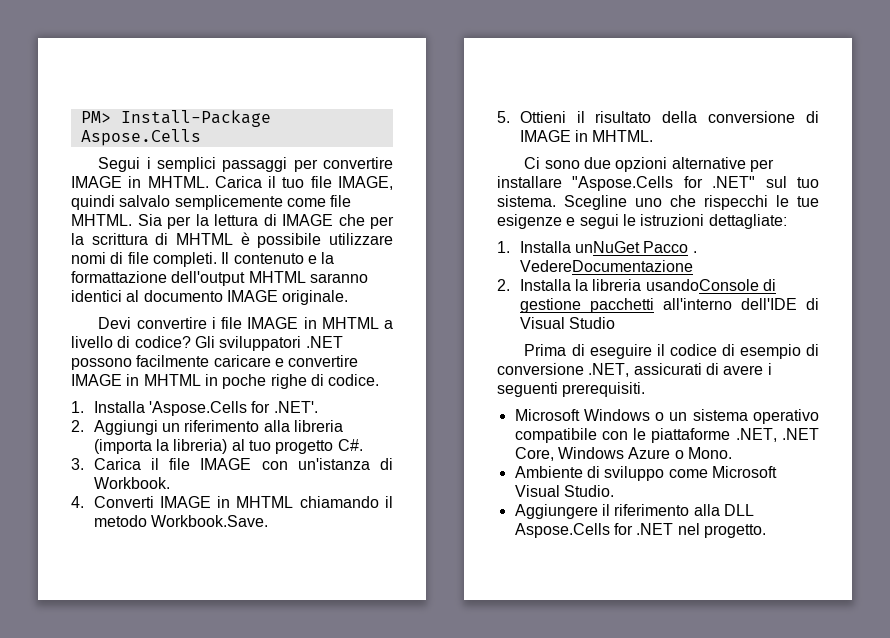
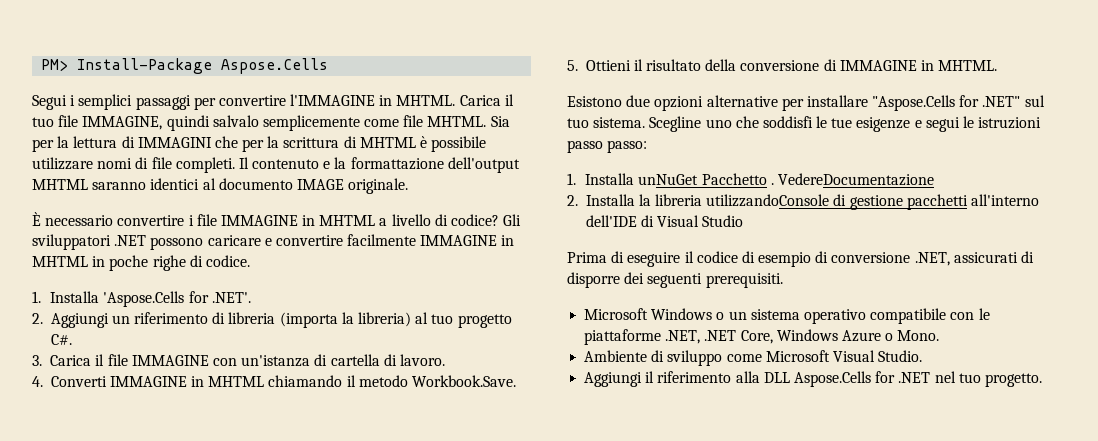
- Segui i semplici passaggi per convertire IMAGE in MHTML.
+ Segui i semplici passaggi per convertire l'IMMAGINE in MHTML.
- Carica il tuo file IMAGE, quindi salvalo semplicemente come file MHTML.
+ Carica il tuo file IMMAGINE, quindi salvalo semplicemente come file MHTML.
- Sia per la lettura di IMAGE che per la scrittura di MHTML è possibile utilizzare nomi di file completi.
+ Sia per la lettura di IMMAGINI che per la scrittura di MHTML è possibile utilizzare nomi di file completi.
- Devi convertire i file IMAGE in MHTML a livello di codice?
+ È necessario convertire i file IMMAGINE in MHTML a livello di codice?
- Gli sviluppatori .NET possono facilmente caricare e convertire IMAGE in MHTML in poche righe di codice.
+ Gli sviluppatori .NET possono caricare e convertire facilmente IMMAGINE in MHTML in poche righe di codice.
- 2. Aggiungi un riferimento alla libreria (importa la libreria) al tuo progetto C#.
+ 2. Aggiungi un riferimento di libreria (importa la libreria) al tuo progetto C#.
- 3. Carica il file IMAGE con un'istanza di Workbook.
+ 3. Carica il file IMMAGINE con un'istanza di cartella di lavoro.
- 4. Converti IMAGE in MHTML chiamando il metodo Workbook.Save.
+ 4. Converti IMMAGINE in MHTML chiamando il metodo Workbook.Save.
- 5. Ottieni il risultato della conversione di IMAGE in MHTML.
+ 5. Ottieni il risultato della conversione di IMMAGINE in MHTML.
- Ci sono due opzioni alternative per installare "Aspose.Cells for .NET" sul tuo sistema.
+ Esistono due opzioni alternative per installare "Aspose.Cells for .NET" sul tuo sistema.
- Scegline uno che rispecchi le tue esigenze e segui le istruzioni dettagliate:
+ Scegline uno che soddisfi le tue esigenze e segui le istruzioni passo passo:
- 1. Installa unNuGet Pacco .
+ 1. Installa unNuGet Pacchetto .
- 2. Installa la libreria usandoConsole di gestione pacchetti all'interno dell'IDE di Visual Studio
+ 2. Installa la libreria utilizzandoConsole di gestione pacchetti all'interno dell'IDE di Visual Studio
- Prima di eseguire il codice di esempio di conversione .NET, assicurati di avere i seguenti prerequisiti.
+ Prima di eseguire il codice di esempio di conversione .NET, assicurati di disporre dei seguenti prerequisiti.
- Aggiungere il riferimento alla DLL Aspose.Cells for .NET nel progetto.
+ Aggiungi il riferimento alla DLL Aspose.Cells for .NET nel tuo progetto.

